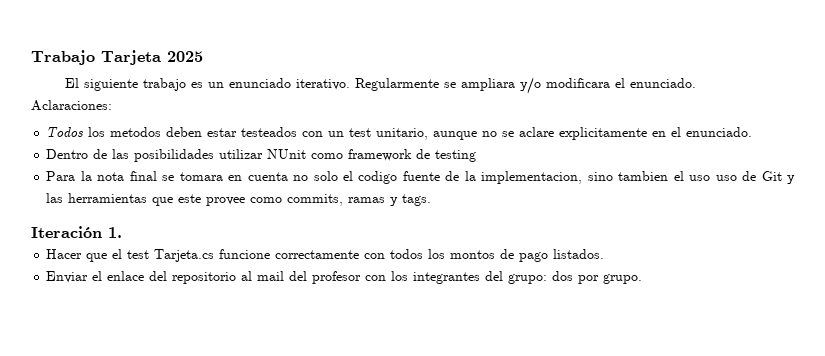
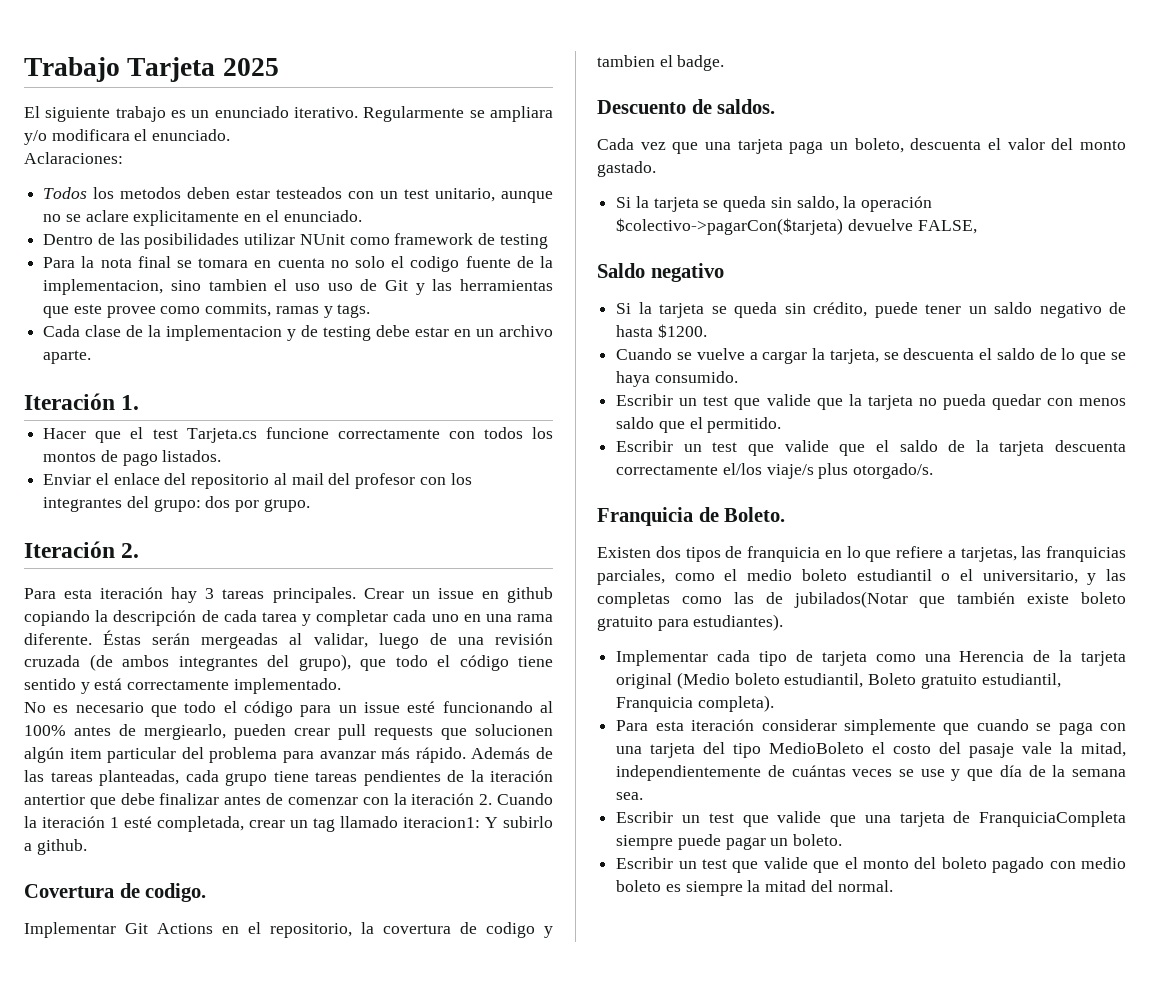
+ Cada clase de la implementacion y de testing debe estar en un archivo aparte.
+ Iteración 2.
+ Para esta iteración hay 3 tareas principales. Crear un issue en github copiando la descripción de cada tarea y completar cada uno en una rama diferente. Éstas serán mergeadas al validar, luego de una revisión cruzada (de ambos integrantes del grupo), que todo el código tiene sentido y está correctamente implementado.
+ No es necesario que todo el código para un issue esté funcionando al 100% antes de mergiearlo, pueden crear pull requests que solucionen algún item particular del problema para avanzar más rápido. Además de las tareas planteadas, cada grupo tiene tareas pendientes de la iteración antertior que debe finalizar antes de comenzar con la iteración 2. Cuando la iteración 1 esté completada, crear un tag llamado iteracion1: Y subirlo a github.
+ Covertura de codigo.
+ Implementar Git Actions en el repositorio, la covertura de codigo y tambien el badge.
+ Descuento de saldos.
+ Cada vez que una tarjeta paga un boleto, descuenta el valor del monto gastado.
+ Si la tarjeta se queda sin saldo, la operación $colectivo->pagarCon($tarjeta) devuelve FALSE,
+ Saldo negativo
+ Si la tarjeta se queda sin crédito, puede tener un saldo negativo de hasta $1200.
+ Cuando se vuelve a cargar la tarjeta, se descuenta el saldo de lo que se haya consumido.
+ Escribir un test que valide que la tarjeta no pueda quedar con menos saldo que el permitido.
+ Escribir un test que valide que el saldo de la tarjeta descuenta correctamente el/los viaje/s plus otorgado/s.
+ Franquicia de Boleto.
+ Existen dos tipos de franquicia en lo que refiere a tarjetas, las franquicias parciales, como el medio boleto estudiantil o el universitario, y las completas como las de jubilados(Notar que también existe boleto gratuito para estudiantes).
+ Implementar cada tipo de tarjeta como una Herencia de la tarjeta original (Medio boleto estudiantil, Boleto gratuito estudiantil, Franquicia completa).
+ Para esta iteración considerar simplemente que cuando se paga con una tarjeta del tipo MedioBoleto el costo del pasaje vale la mitad, independientemente de cuántas veces se use y que día de la semana sea.
+ Escribir un test que valide que una tarjeta de FranquiciaCompleta siempre puede pagar un boleto.
+ Escribir un test que valide que el monto del boleto pagado con medio boleto es siempre la mitad del normal.

